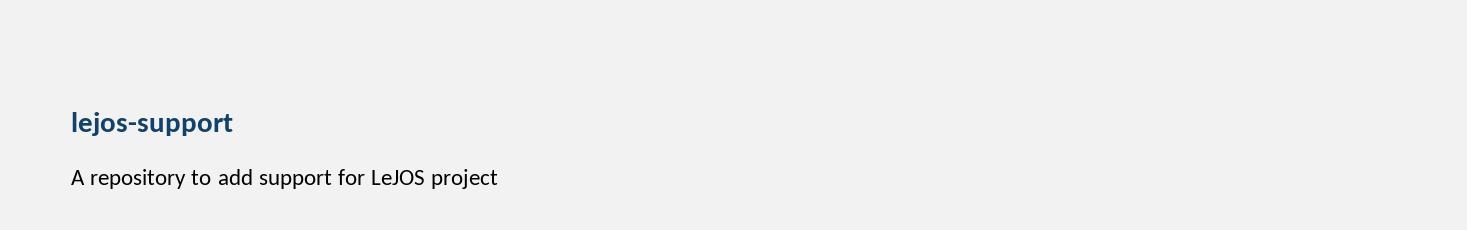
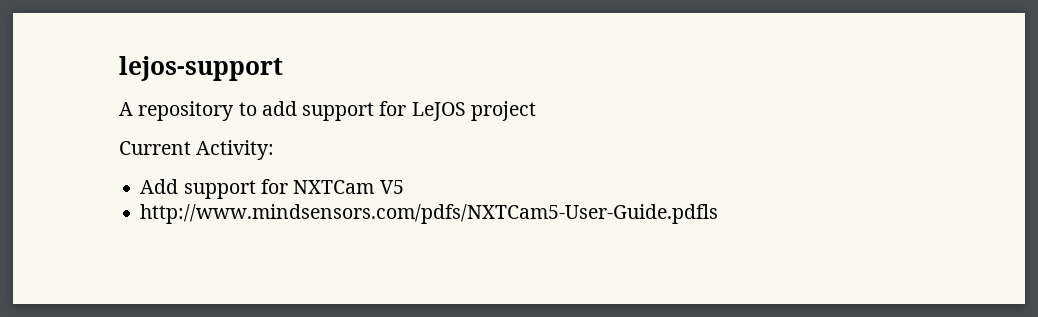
+ Current Activity:
+ Add support for NXTCam V5
+ http://www.mindsensors.com/pdfs/NXTCam5-User-Guide.pdfls

